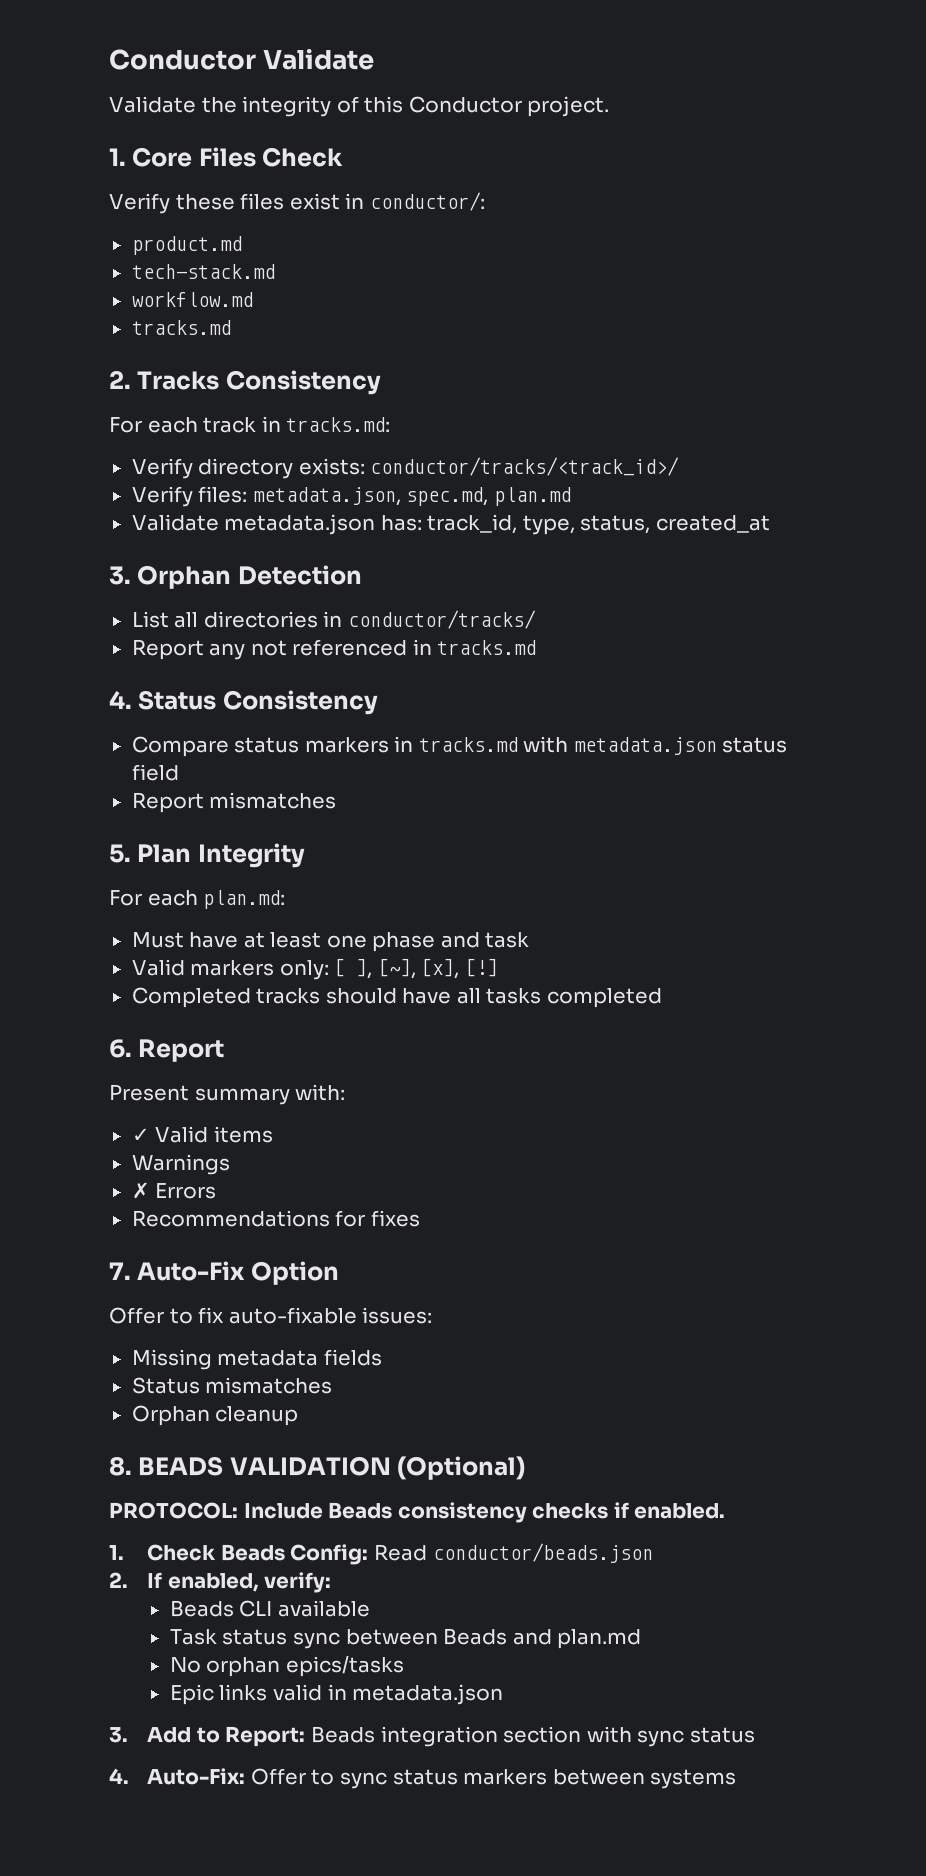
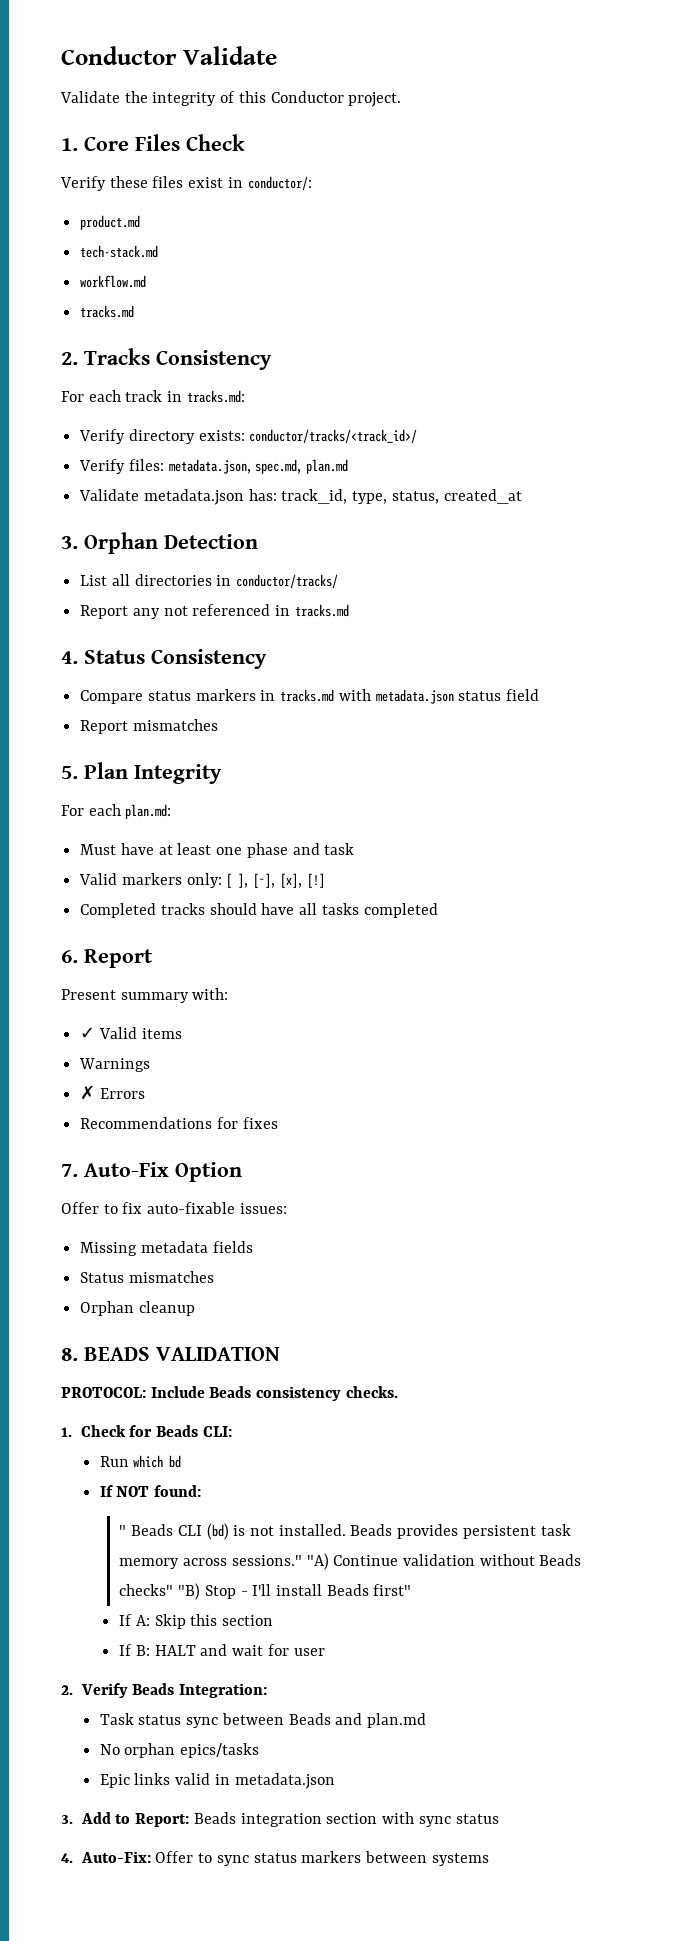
- 8. BEADS VALIDATION (Optional)
+ 8. BEADS VALIDATION
- PROTOCOL: Include Beads consistency checks if enabled.
+ PROTOCOL: Include Beads consistency checks.
- 1. Check Beads Config: Read conductor/beads.json
- 2. If enabled, verify:
- Beads CLI available
+ 1. Check for Beads CLI:
+ Run which bd
+ If NOT found:
+ " Beads CLI (bd) is not installed. Beads provides persistent task memory across sessions." "A) Continue validation without Beads checks" "B) Stop - I'll install Beads first"
+ If A: Skip this section
+ If B: HALT and wait for user
+ 2. Verify Beads Integration:

